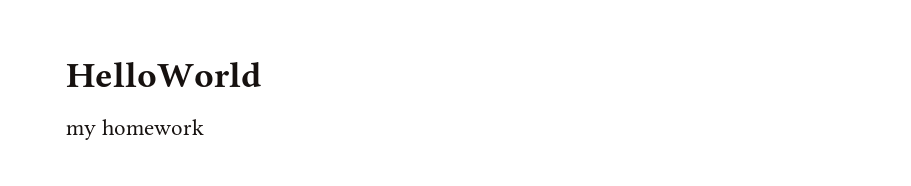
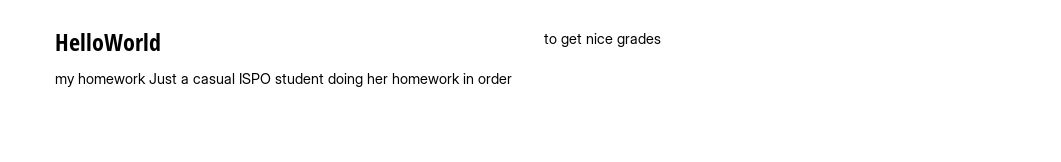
- my homework
+ my homework Just a casual ISPO student doing her homework in order to get nice grades

